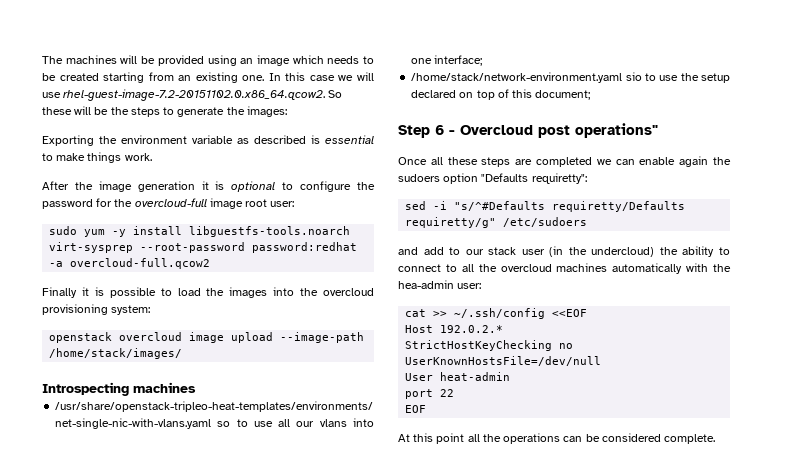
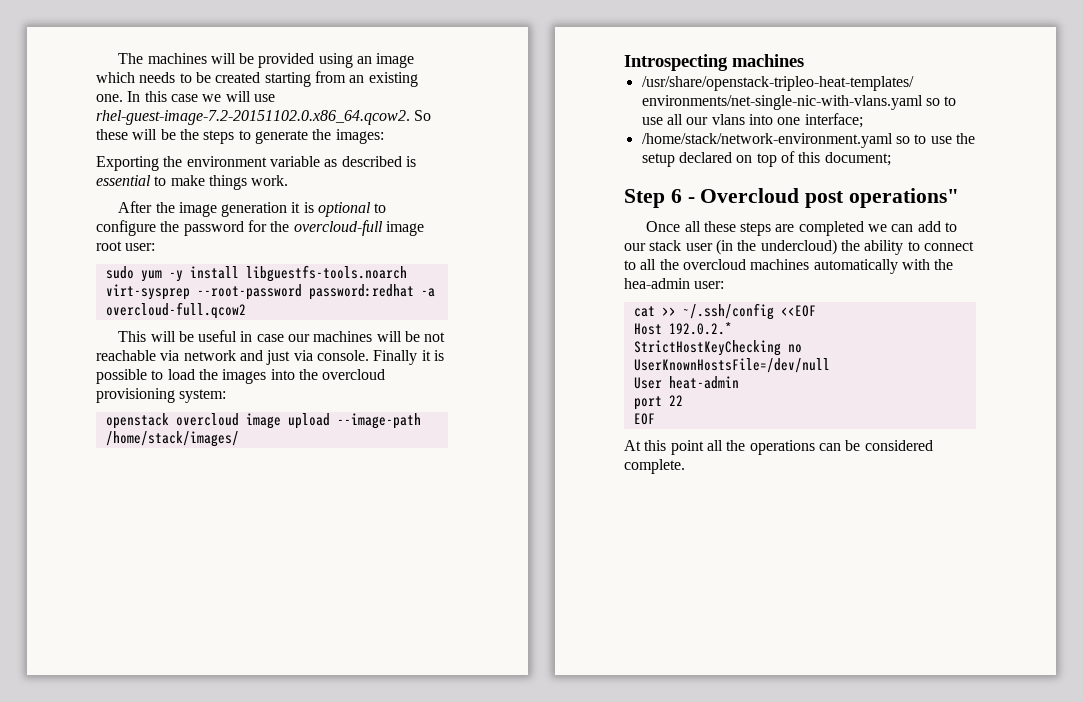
+ This will be useful in case our machines will be not reachable via network and just via console.
- /home/stack/network-environment.yaml sio to use the setup declared on top of this document;
+ /home/stack/network-environment.yaml so to use the setup declared on top of this document;
- Once all these steps are completed we can enable again the sudoers option "Defaults requiretty":
- sed -i "s/^#Defaults requiretty/Defaults requiretty/g" /etc/sudoers
- and add to our stack user (in the undercloud) the ability to connect to all the overcloud machines automatically with the hea-admin user:
+ Once all these steps are completed we can add to our stack user (in the undercloud) the ability to connect to all the overcloud machines automatically with the hea-admin user:

